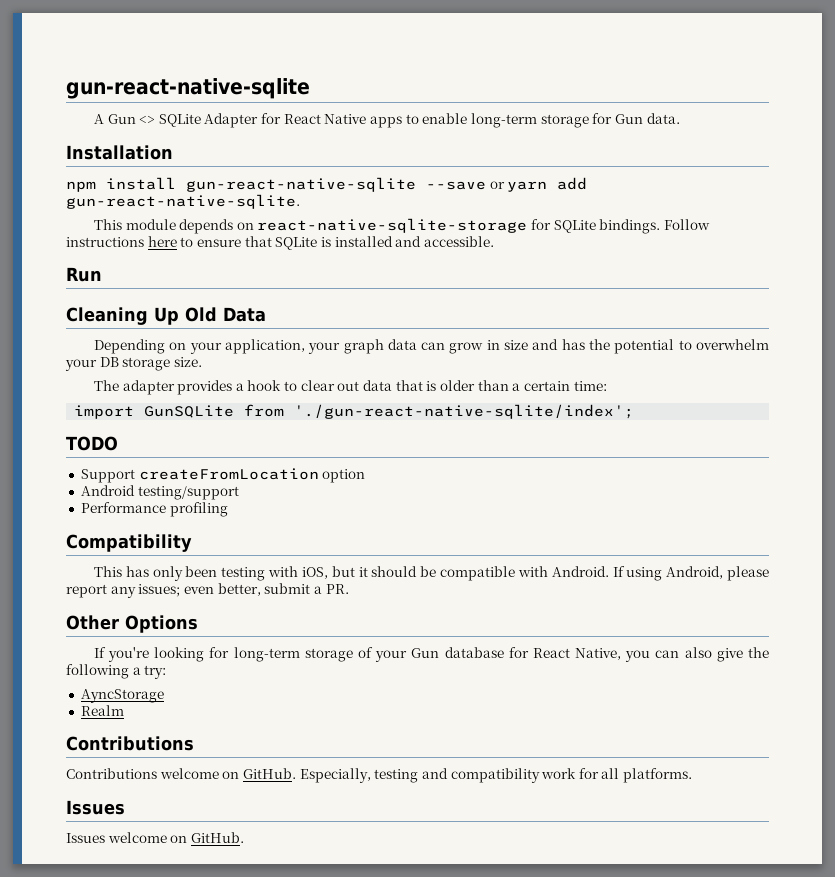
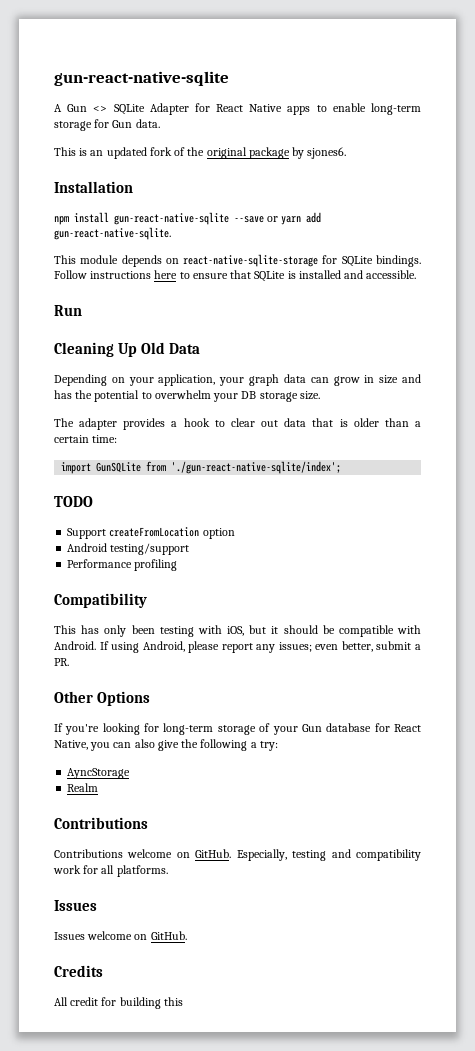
+ This is an updated fork of the original package by sjones6.
+ Credits
+ All credit for building this

